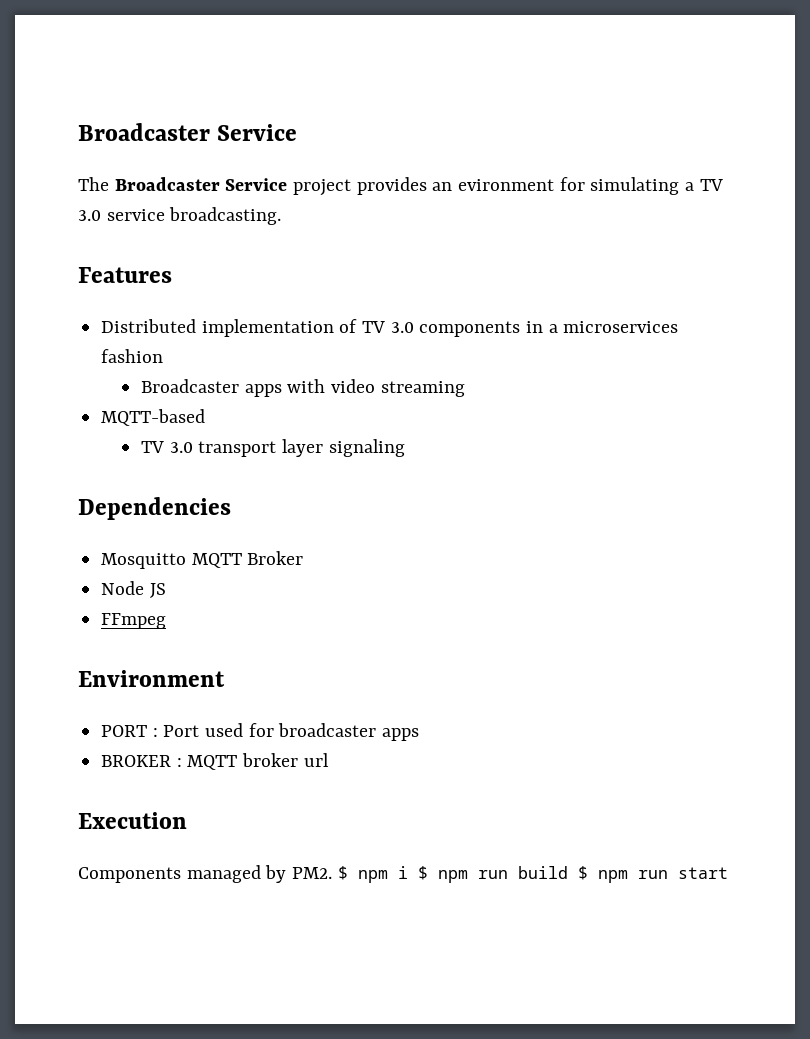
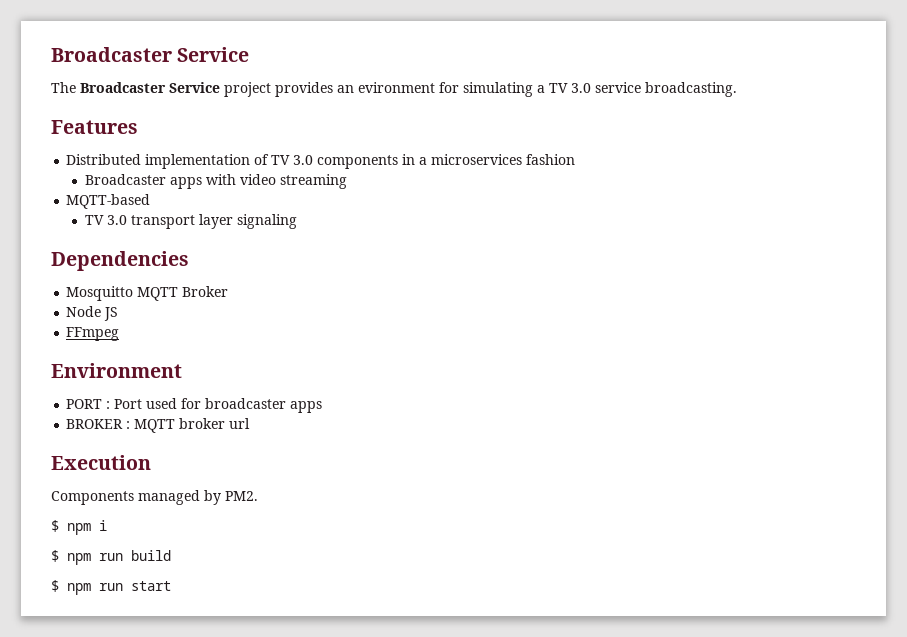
- Components managed by PM2. $ npm i $ npm run build $ npm run start
+ Components managed by PM2.
+ $ npm i
+ $ npm run build
+ $ npm run start

